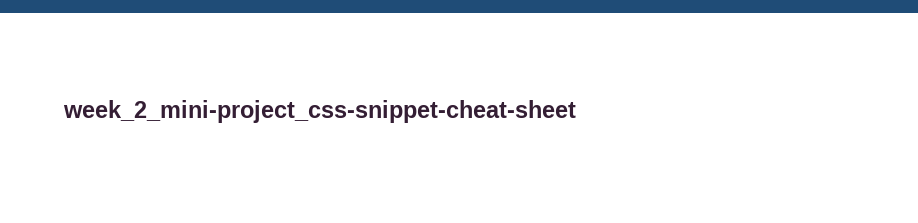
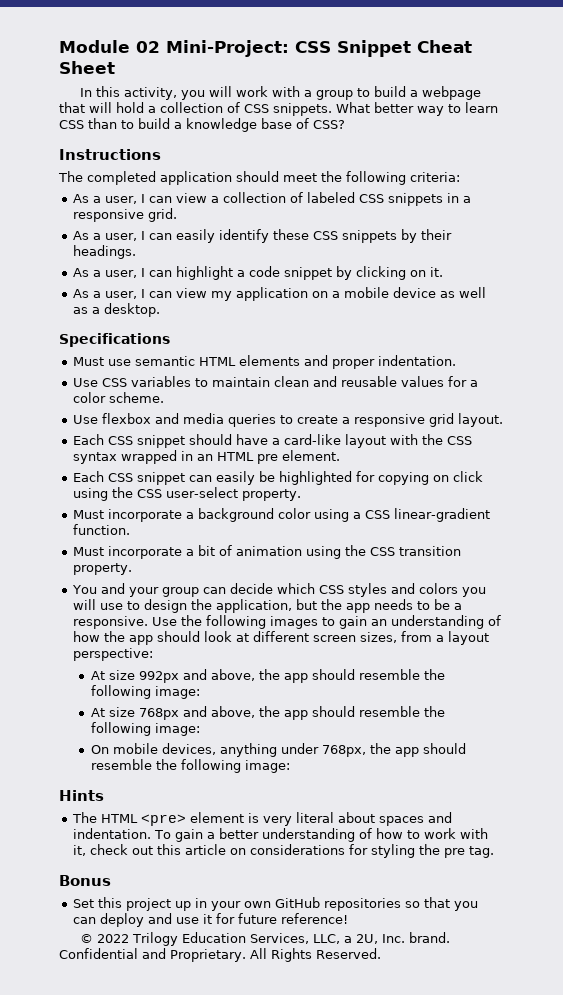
- week_2_mini-project_css-snippet-cheat-sheet
+ Module 02 Mini-Project: CSS Snippet Cheat Sheet
+ In this activity, you will work with a group to build a webpage that will hold a collection of CSS snippets. What better way to learn CSS than to build a knowledge base of CSS?
+ Instructions
+ The completed application should meet the following criteria:
+ As a user, I can view a collection of labeled CSS snippets in a responsive grid.
+ As a user, I can easily identify these CSS snippets by their headings.
+ As a user, I can highlight a code snippet by clicking on it.
+ As a user, I can view my application on a mobile device as well as a desktop.
+ Specifications
+ Must use semantic HTML elements and proper indentation.
+ Use CSS variables to maintain clean and reusable values for a color scheme.
+ Use flexbox and media queries to create a responsive grid layout.
+ Each CSS snippet should have a card-like layout with the CSS syntax wrapped in an HTML pre element.
+ Each CSS snippet can easily be highlighted for copying on click using the CSS user-select property.
+ Must incorporate a background color using a CSS linear-gradient function.
+ Must incorporate a bit of animation using the CSS transition property.
+ You and your group can decide which CSS styles and colors you will use to design the application, but the app needs to be a responsive. Use the following images to gain an understanding of how the app should look at different screen sizes, from a layout perspective:
+ At size 992px and above, the app should resemble the following image:
+ At size 768px and above, the app should resemble the following image:
+ On mobile devices, anything under 768px, the app should resemble the following image:
+ Hints
+ The HTML <pre> element is very literal about spaces and indentation. To gain a better understanding of how to work with it, check out this article on considerations for styling the pre tag.
+ Bonus
+ Set this project up in your own GitHub repositories so that you can deploy and use it for future reference!
+ © 2022 Trilogy Education Services, LLC, a 2U, Inc. brand. Confidential and Proprietary. All Rights Reserved.

